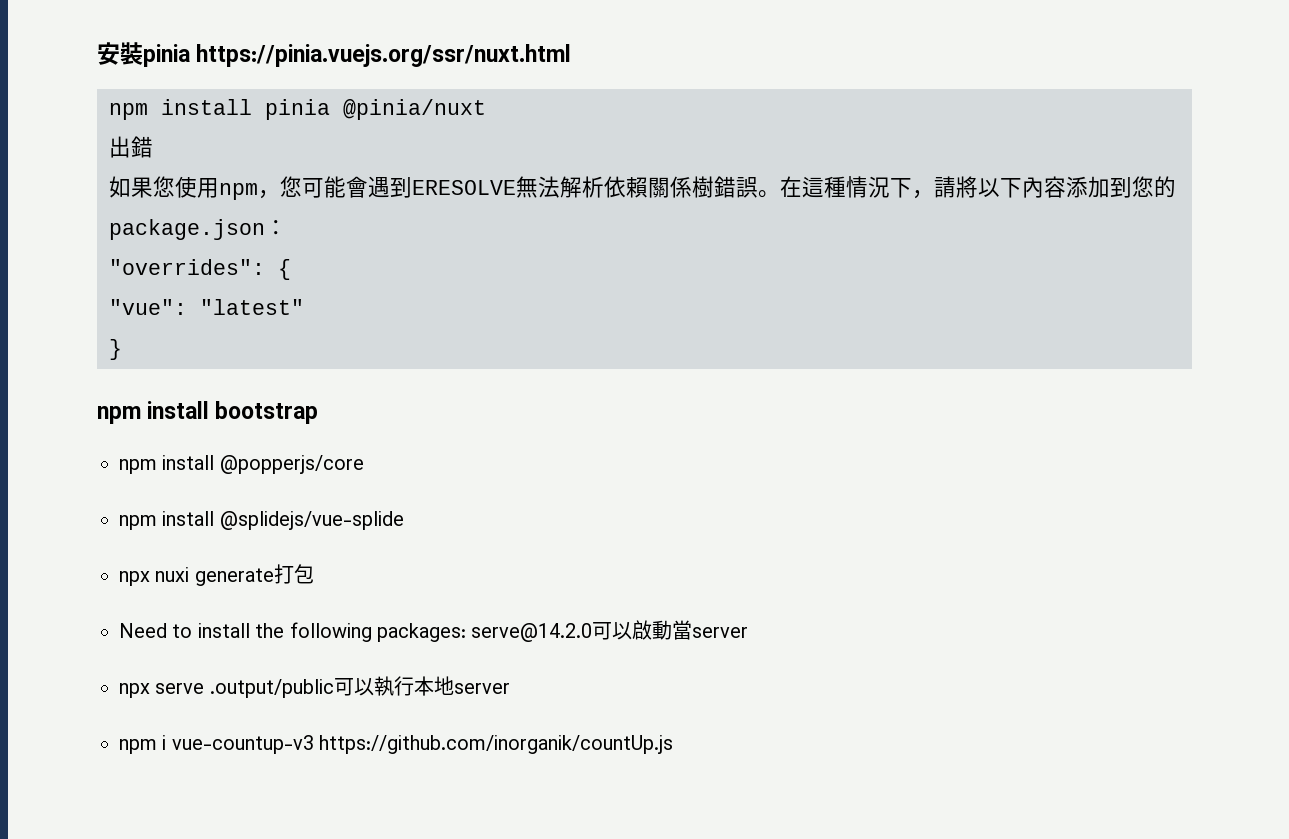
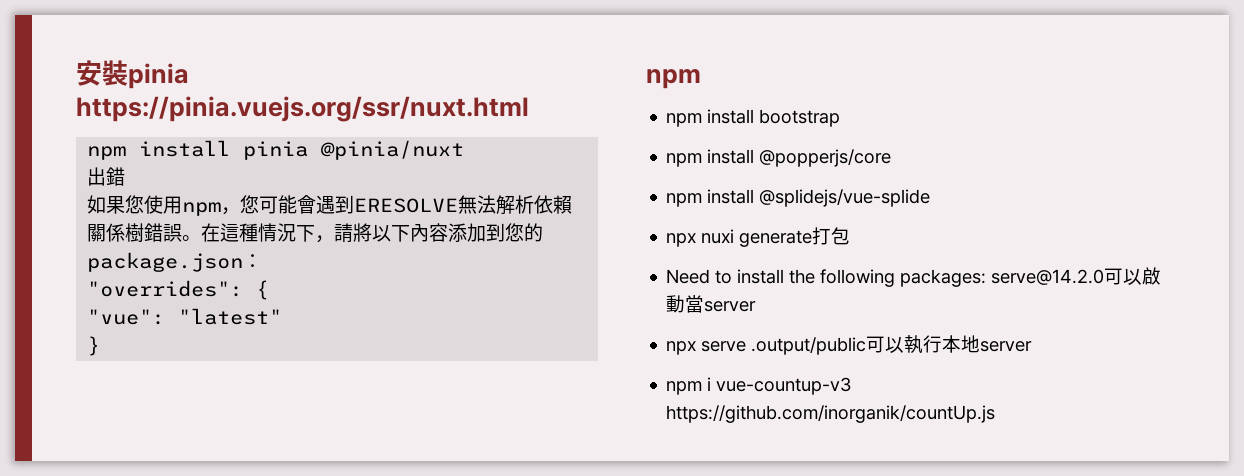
  }
+ npm

